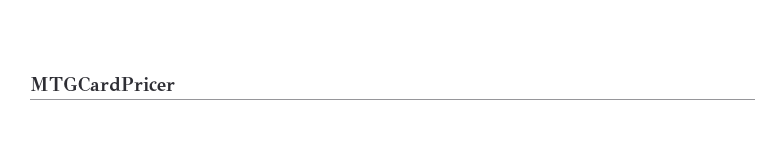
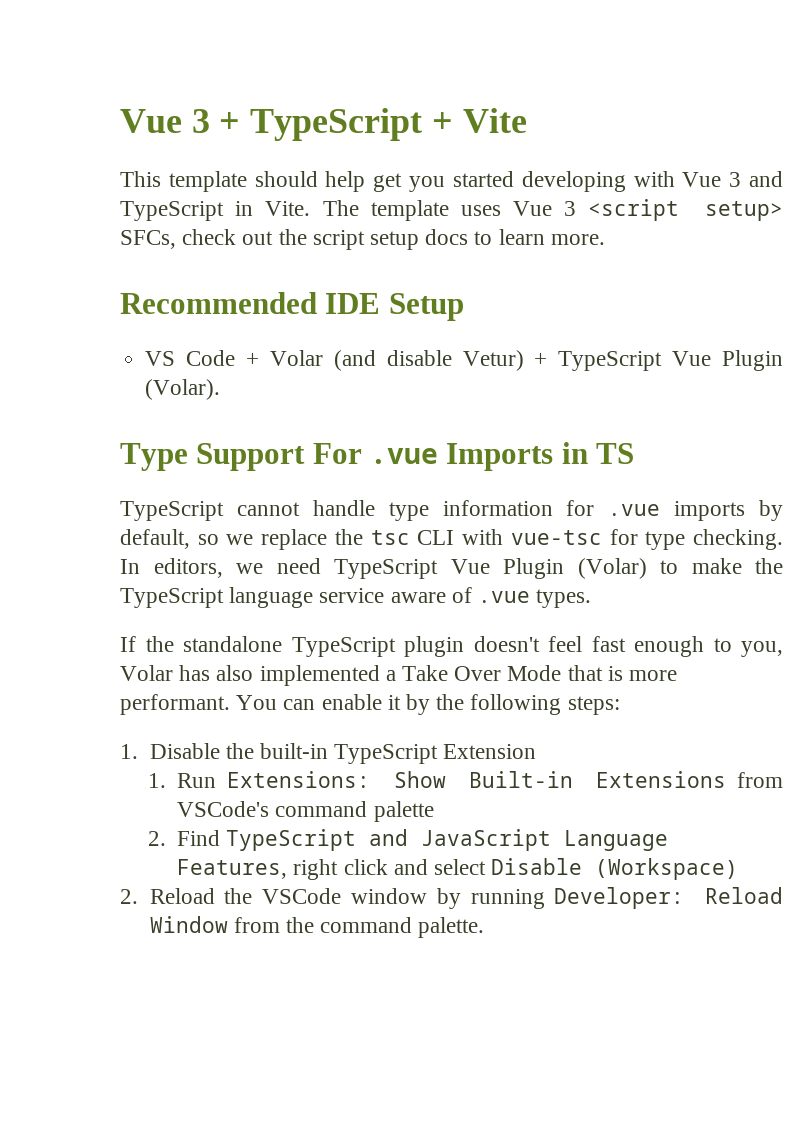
- MTGCardPricer
+ Vue 3 + TypeScript + Vite
+ This template should help get you started developing with Vue 3 and TypeScript in Vite. The template uses Vue 3 <script setup> SFCs, check out the script setup docs to learn more.
+ Recommended IDE Setup
+ VS Code + Volar (and disable Vetur) + TypeScript Vue Plugin (Volar).
+ Type Support For .vue Imports in TS
+ TypeScript cannot handle type information for .vue imports by default, so we replace the tsc CLI with vue-tsc for type checking. In editors, we need TypeScript Vue Plugin (Volar) to make the TypeScript language service aware of .vue types.
+ If the standalone TypeScript plugin doesn't feel fast enough to you, Volar has also implemented a Take Over Mode that is more performant. You can enable it by the following steps:
+ 1. Disable the built-in TypeScript Extension
+ 1. Run Extensions: Show Built-in Extensions from VSCode's command palette
+ 2. Find TypeScript and JavaScript Language Features, right click and select Disable (Workspace)
+ 2. Reload the VSCode window by running Developer: Reload Window from the command palette.

